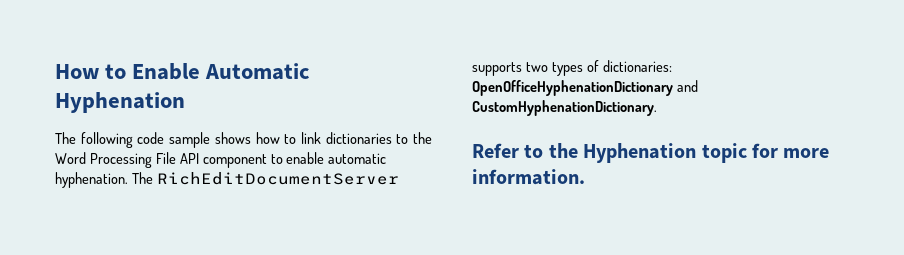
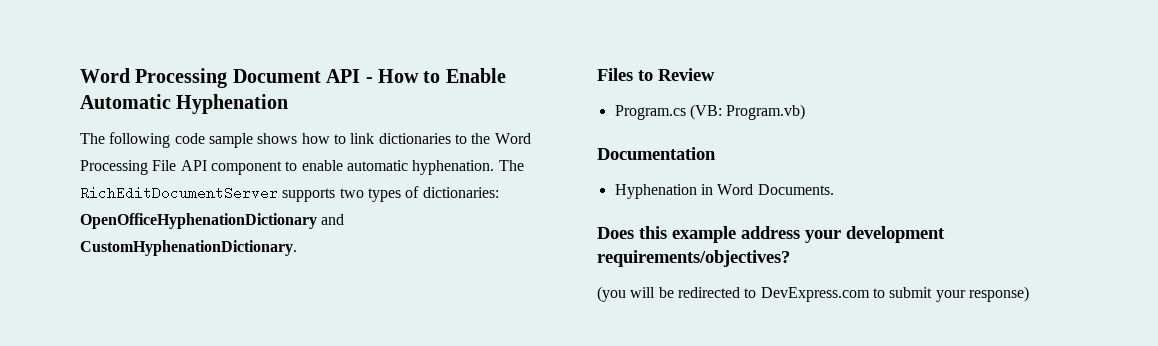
- How to Enable Automatic Hyphenation
+ Word Processing Document API - How to Enable Automatic Hyphenation
- Refer to the Hyphenation topic for more information.
+ Files to Review
+ Program.cs (VB: Program.vb)
+ Documentation
+ Hyphenation in Word Documents.
+ Does this example address your development requirements/objectives?
+ (you will be redirected to DevExpress.com to submit your response)

